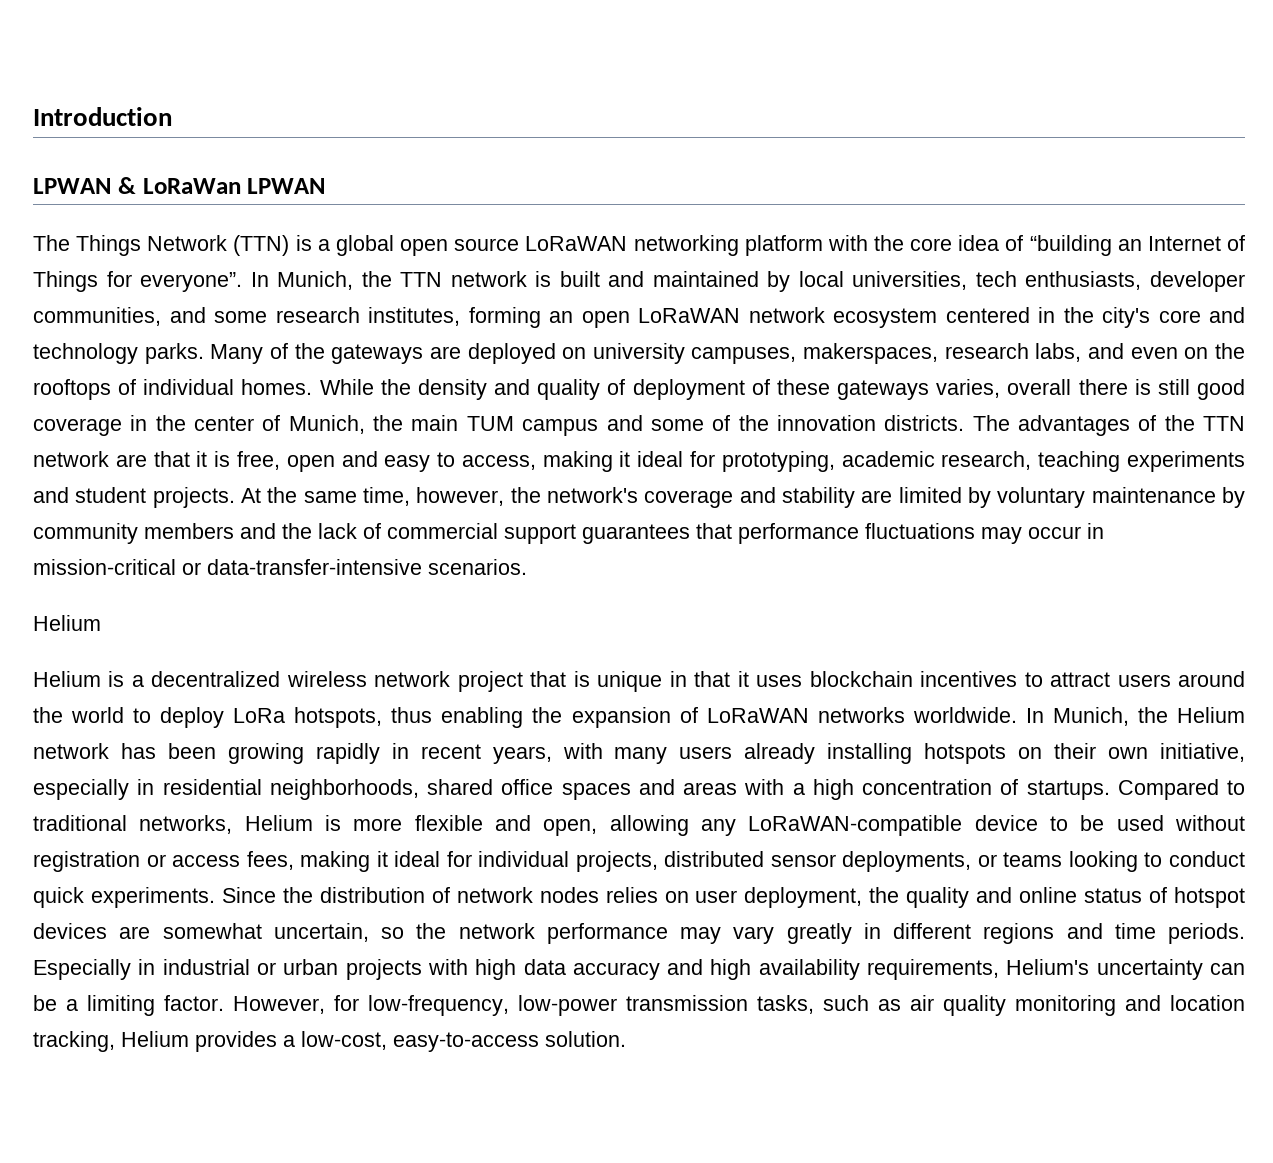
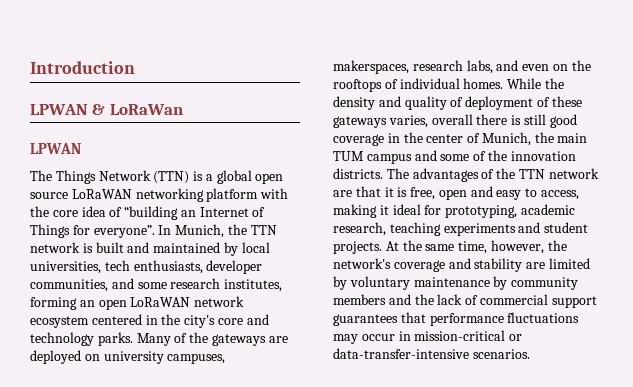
- LPWAN & LoRaWan LPWAN
+ LPWAN & LoRaWan
+ LPWAN
  At the same time, however, the network's coverage and stability are limited by voluntary maintenance by community members and the lack of commercial support guarantees that performance fluctuations may occur in mission-critical or data-transfer-intensive scenarios.
- Helium
- Helium is a decentralized wireless network project that is unique in that it uses blockchain incentives to attract users around the world to deploy LoRa hotspots, thus enabling the expansion of LoRaWAN networks worldwide. In Munich, the Helium network has been growing rapidly in recent years, with many users already installing hotspots on their own initiative, especially in residential neighborhoods, shared office spaces and areas with a high concentration of startups. Compared to traditional networks, Helium is more flexible and open, allowing any LoRaWAN-compatible device to be used without registration or access fees, making it ideal for individual projects, distributed sensor deployments, or teams looking to conduct quick experiments. Since the distribution of network nodes relies on user deployment, the quality and online status of hotspot devices are somewhat uncertain, so the network performance may vary greatly in different regions and time periods. Especially in industrial or urban projects with high data accuracy and high availability requirements, Helium's uncertainty can be a limiting factor. However, for low-frequency, low-power transmission tasks, such as air quality monitoring and location tracking, Helium provides a low-cost, easy-to-access solution.

